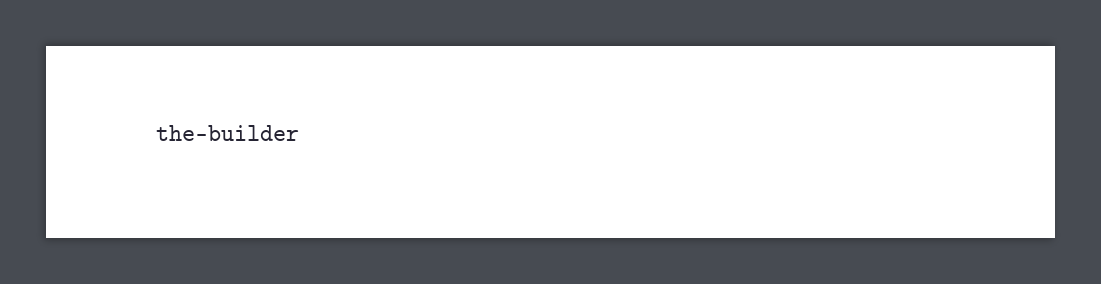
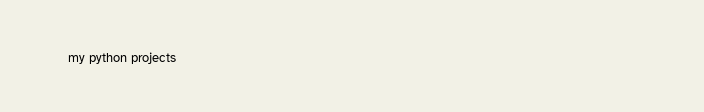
- the-builder
+ my python projects

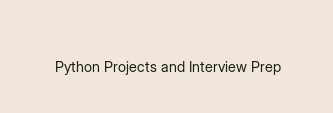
- my python projects
+ Python Projects and Interview Prep

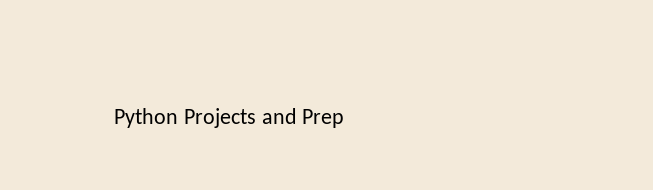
- Python Projects and Interview Prep
+ Python Projects and Prep

